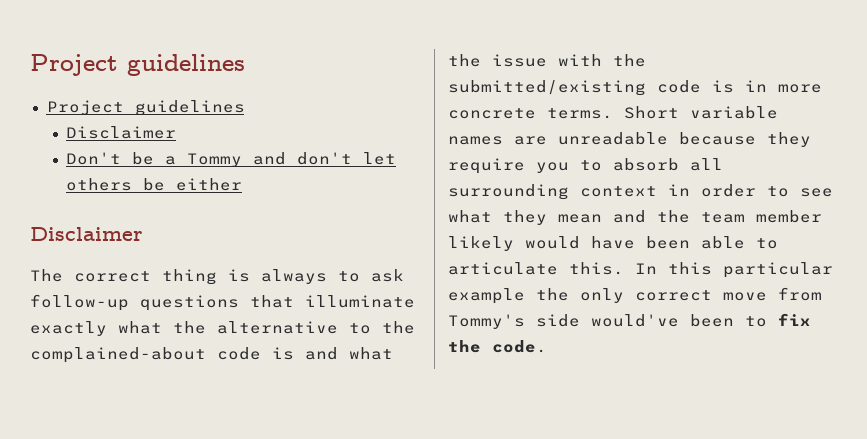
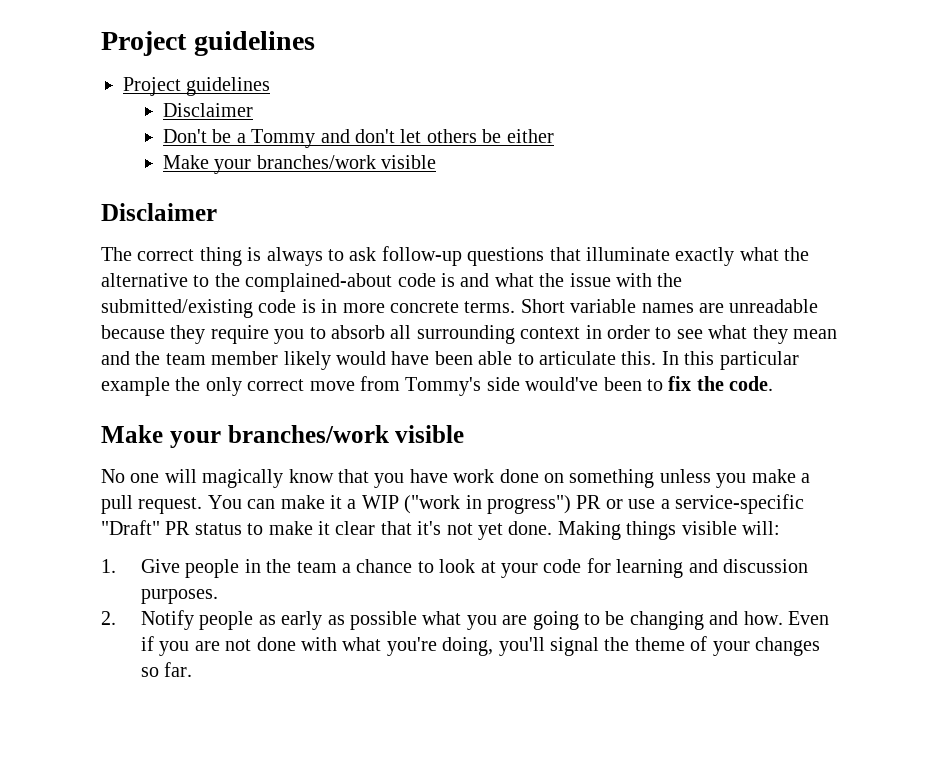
  Don't be a Tommy and don't let others be either
+ Make your branches/work visible
  In this particular example the only correct move from Tommy's side would've been to fix the code.
+ Make your branches/work visible
+ No one will magically know that you have work done on something unless you make a pull request. You can make it a WIP ("work in progress") PR or use a service-specific "Draft" PR status to make it clear that it's not yet done. Making things visible will:
+ 1. Give people in the team a chance to look at your code for learning and discussion purposes.
+ 2. Notify people as early as possible what you are going to be changing and how. Even if you are not done with what you're doing, you'll signal the theme of your changes so far.

